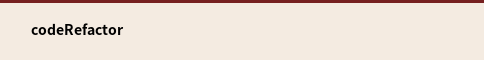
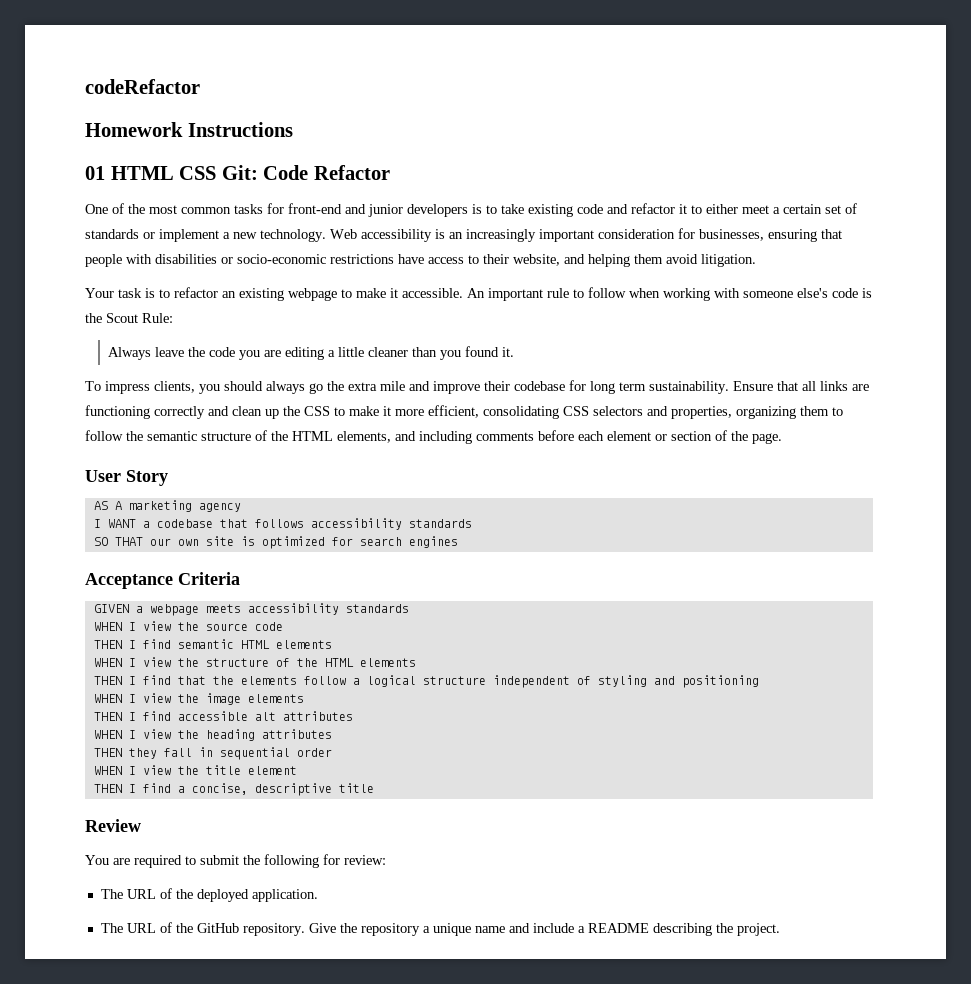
+ Homework Instructions
+ 01 HTML CSS Git: Code Refactor
+ One of the most common tasks for front-end and junior developers is to take existing code and refactor it to either meet a certain set of standards or implement a new technology. Web accessibility is an increasingly important consideration for businesses, ensuring that people with disabilities or socio-economic restrictions have access to their website, and helping them avoid litigation.
+ Your task is to refactor an existing webpage to make it accessible. An important rule to follow when working with someone else's code is the Scout Rule:
+ Always leave the code you are editing a little cleaner than you found it.
+ To impress clients, you should always go the extra mile and improve their codebase for long term sustainability. Ensure that all links are functioning correctly and clean up the CSS to make it more efficient, consolidating CSS selectors and properties, organizing them to follow the semantic structure of the HTML elements, and including comments before each element or section of the page.
+ User Story
+ AS A marketing agency
+ I WANT a codebase that follows accessibility standards
+ SO THAT our own site is optimized for search engines
+ Acceptance Criteria
+ GIVEN a webpage meets accessibility standards
+ WHEN I view the source code
+ THEN I find semantic HTML elements
+ WHEN I view the structure of the HTML elements
+ THEN I find that the elements follow a logical structure independent of styling and positioning
+ WHEN I view the image elements
+ THEN I find accessible alt attributes
+ WHEN I view the heading attributes
+ THEN they fall in sequential order
+ WHEN I view the title element
+ THEN I find a concise, descriptive title
+ Review
+ You are required to submit the following for review:
+ The URL of the deployed application.
+ The URL of the GitHub repository. Give the repository a unique name and include a README describing the project.

